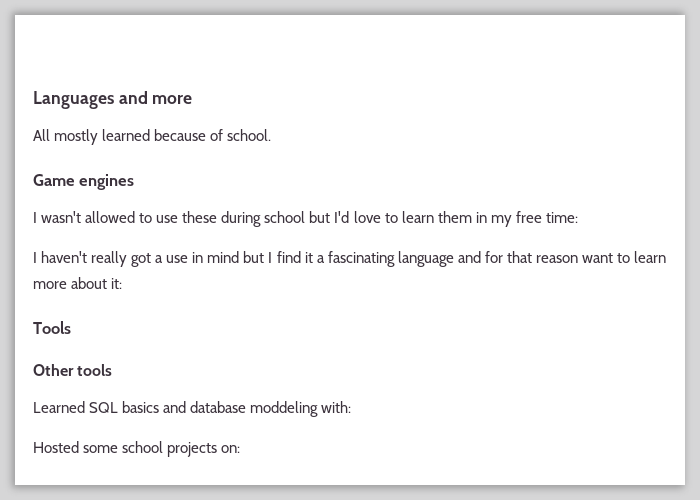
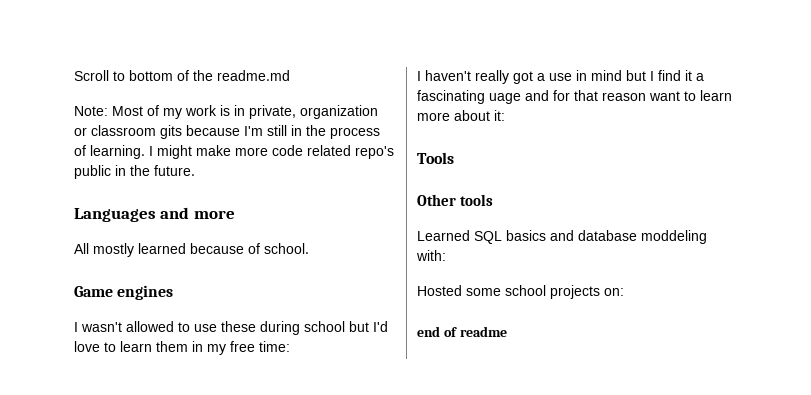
+ Scroll to bottom of the readme.md
+ Note: Most of my work is in private, organization or classroom gits because I'm still in the process of learning. I might make more code related repo's public in the future.
- I haven't really got a use in mind but I find it a fascinating language and for that reason want to learn more about it:
+ I haven't really got a use in mind but I find it a fascinating uage and for that reason want to learn more about it:
+ end of readme

